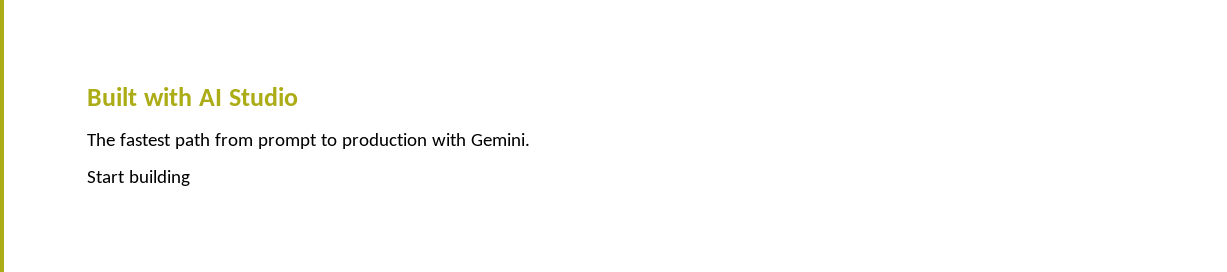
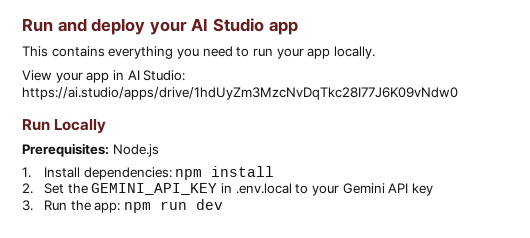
- Built with AI Studio
- The fastest path from prompt to production with Gemini.
- Start building
+ Run and deploy your AI Studio app
+ This contains everything you need to run your app locally.
+ View your app in AI Studio: https://ai.studio/apps/drive/1hdUyZm3MzcNvDqTkc28I77J6K09vNdw0
+ Run Locally
+ Prerequisites: Node.js
+ 1. Install dependencies: npm install
+ 2. Set the GEMINI_API_KEY in .env.local to your Gemini API key
+ 3. Run the app: npm run dev

